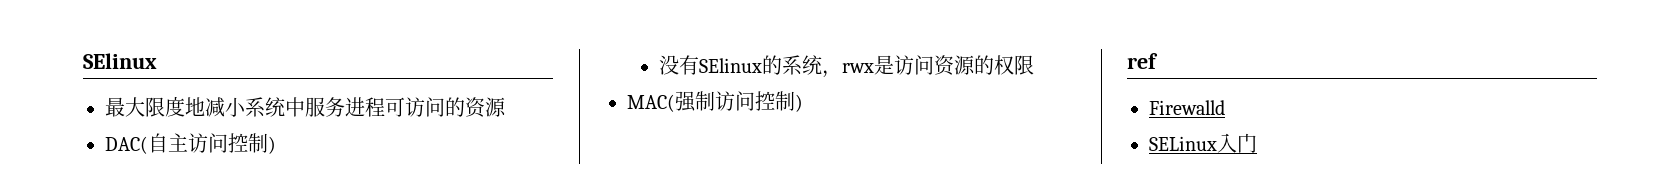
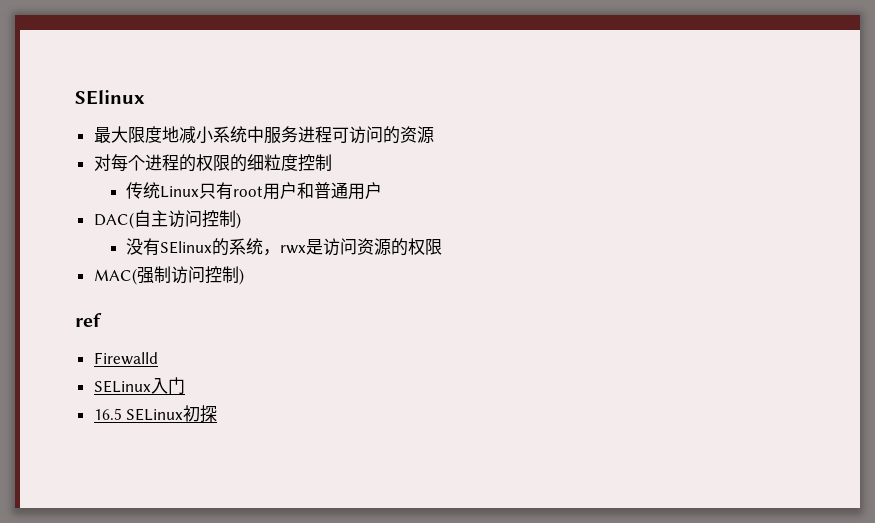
+ 对每个进程的权限的细粒度控制
+ 传统Linux只有root用户和普通用户
+ 16.5 SELinux初探

